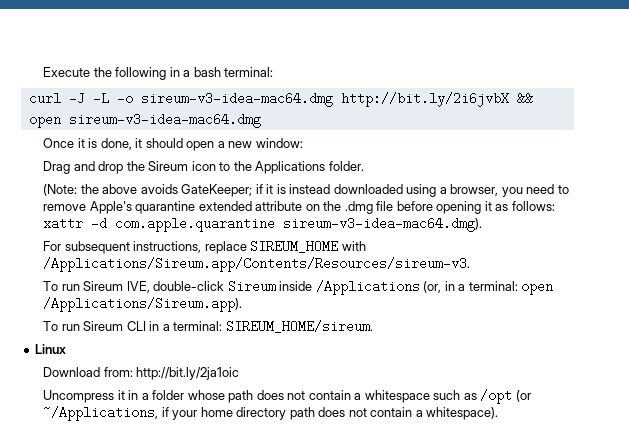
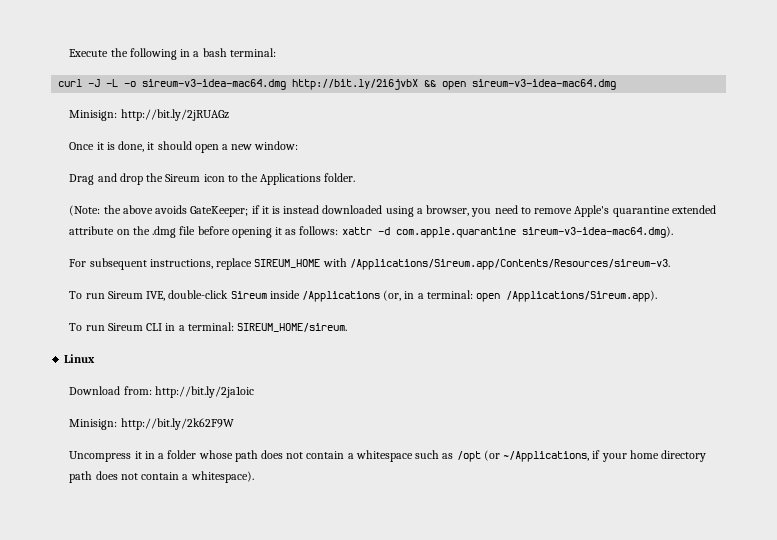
+ Minisign: http://bit.ly/2jRUAGz
+ Minisign: http://bit.ly/2k62F9W

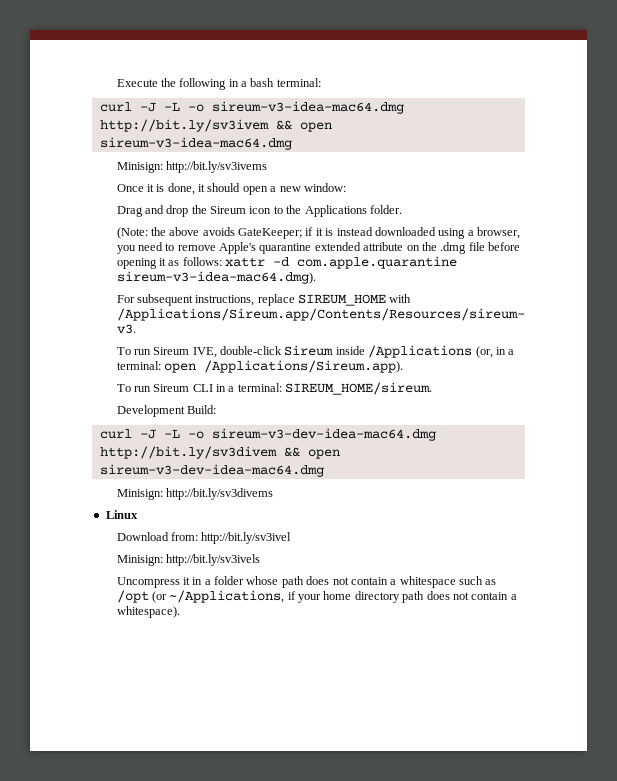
- curl -J -L -o sireum-v3-idea-mac64.dmg http://bit.ly/2i6jvbX && open sireum-v3-idea-mac64.dmg
+ curl -J -L -o sireum-v3-idea-mac64.dmg http://bit.ly/sv3ivem && open sireum-v3-idea-mac64.dmg
- Minisign: http://bit.ly/2jRUAGz
+ Minisign: http://bit.ly/sv3ivems
+ Development Build:
+ curl -J -L -o sireum-v3-dev-idea-mac64.dmg http://bit.ly/sv3divem && open sireum-v3-dev-idea-mac64.dmg
+ Minisign: http://bit.ly/sv3divems
- Download from: http://bit.ly/2ja1oic
- Minisign: http://bit.ly/2k62F9W
+ Download from: http://bit.ly/sv3ivel
+ Minisign: http://bit.ly/sv3ivels

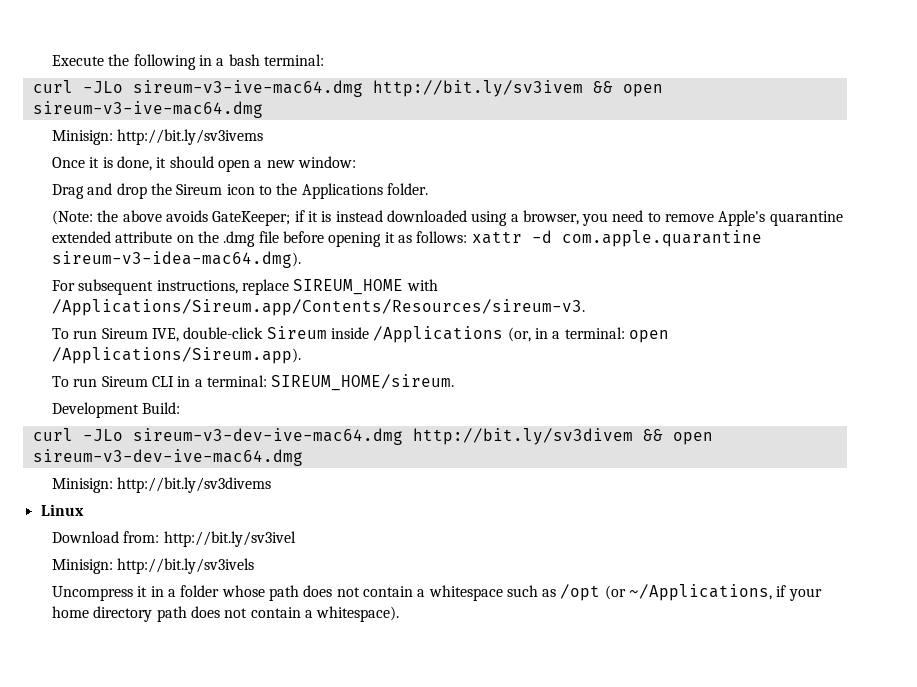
- curl -J -L -o sireum-v3-idea-mac64.dmg http://bit.ly/sv3ivem && open sireum-v3-idea-mac64.dmg
+ curl -JLo sireum-v3-ive-mac64.dmg http://bit.ly/sv3ivem && open sireum-v3-ive-mac64.dmg
- curl -J -L -o sireum-v3-dev-idea-mac64.dmg http://bit.ly/sv3divem && open sireum-v3-dev-idea-mac64.dmg
+ curl -JLo sireum-v3-dev-ive-mac64.dmg http://bit.ly/sv3divem && open sireum-v3-dev-ive-mac64.dmg

